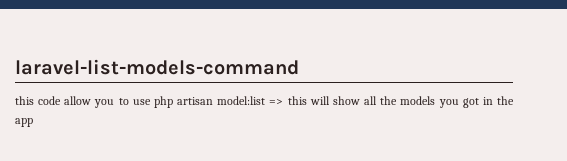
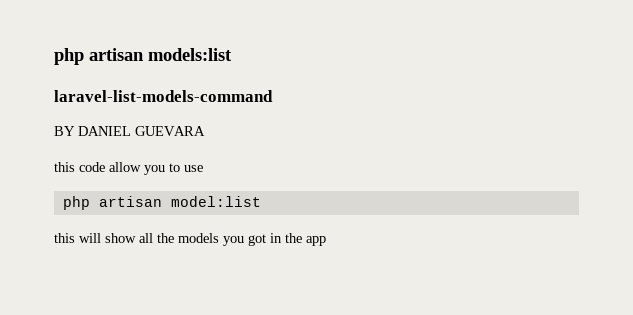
+ php artisan models:list
  laravel-list-models-command
+ BY DANIEL GUEVARA
- this code allow you to use php artisan model:list => this will show all the models you got in the app
+ this code allow you to use
+ php artisan model:list
+ this will show all the models you got in the app

